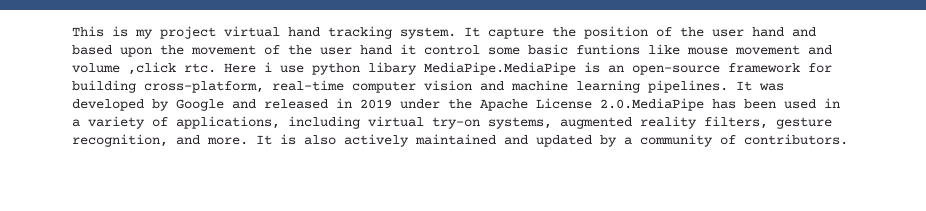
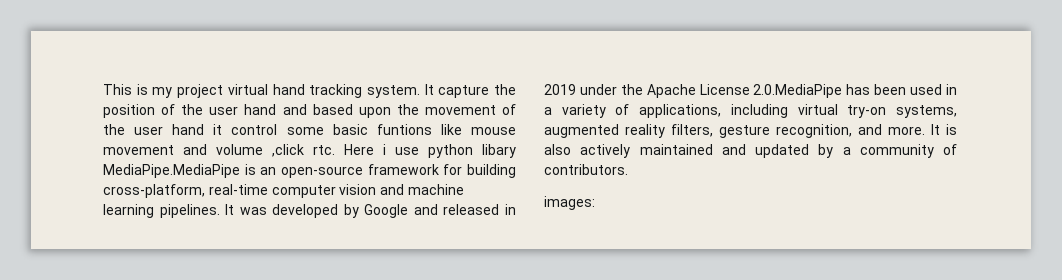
+ images:

